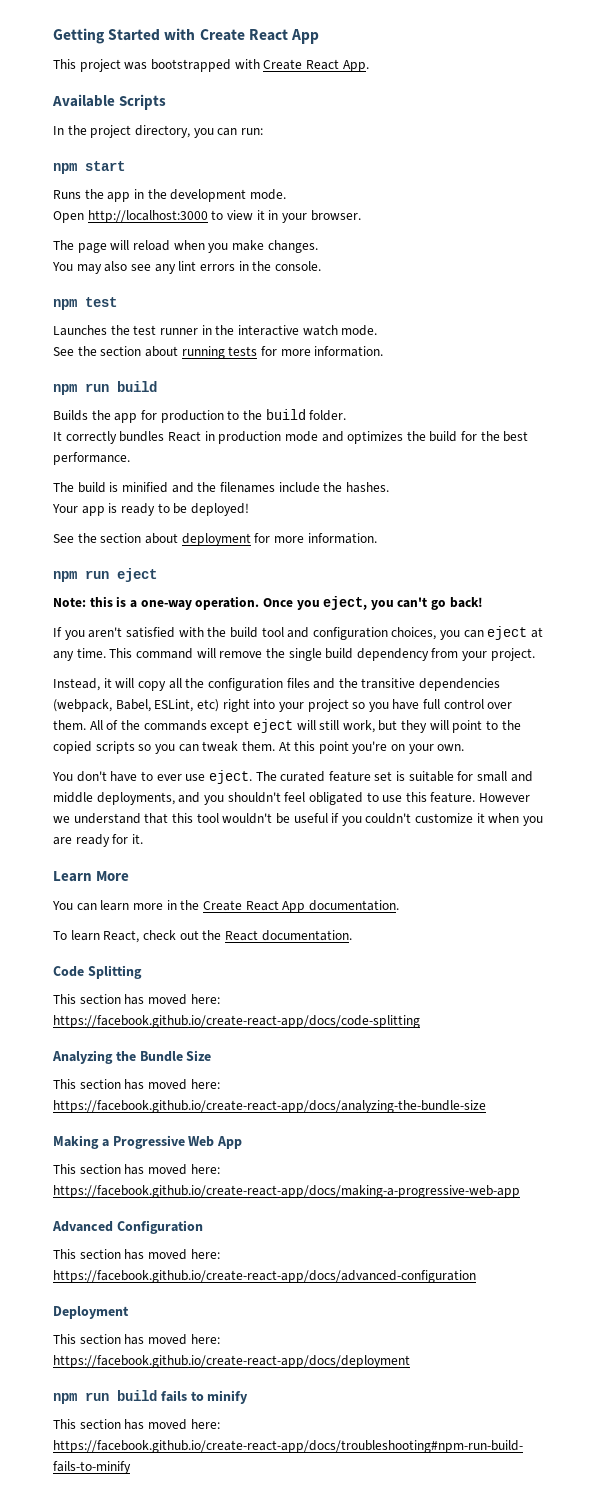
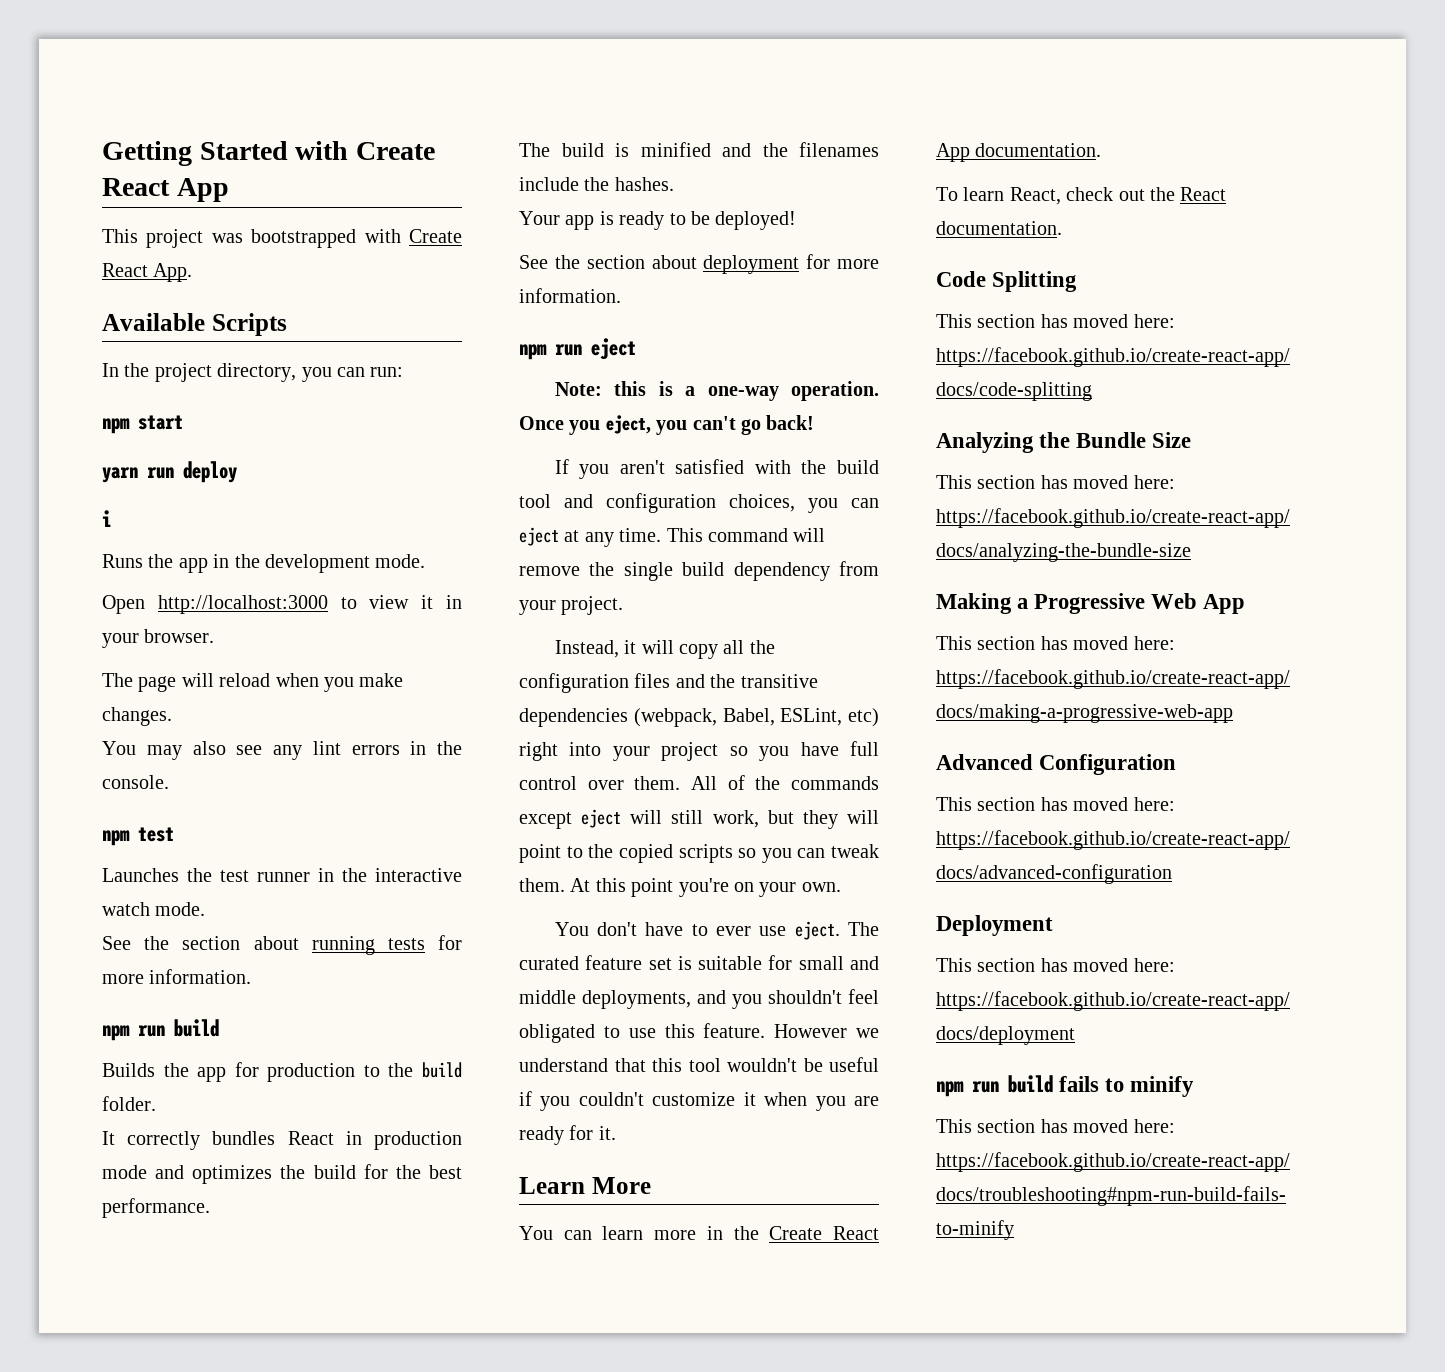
+ yarn run deploy
+ i

